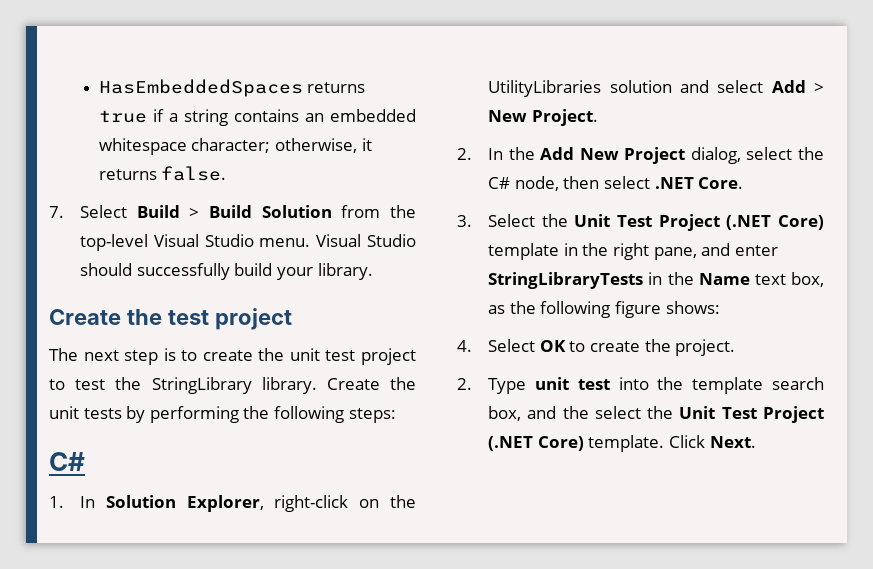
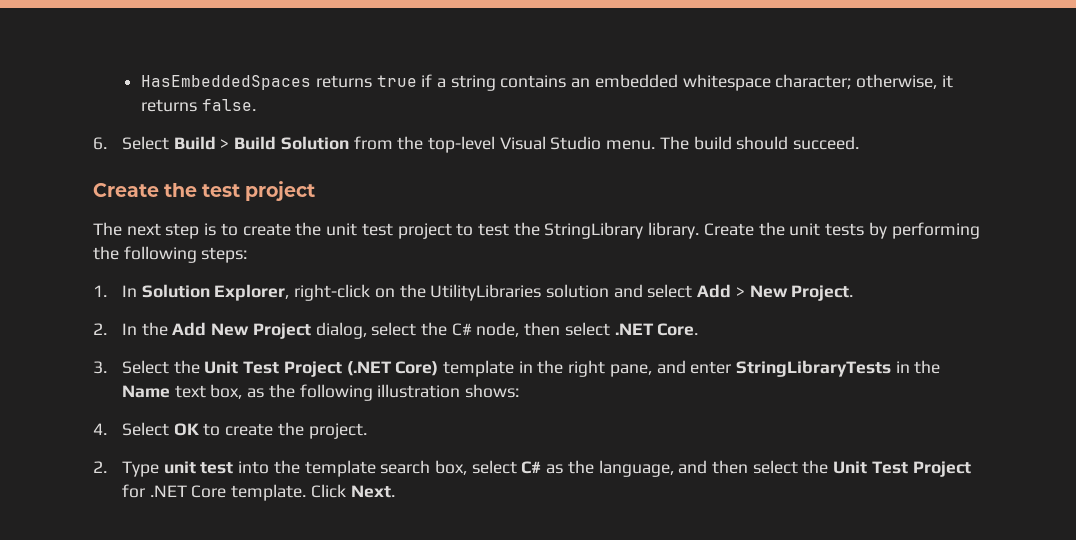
- 7. Select Build > Build Solution from the top-level Visual Studio menu.
+ 6. Select Build > Build Solution from the top-level Visual Studio menu.
- Visual Studio should successfully build your library.
+ The build should succeed.
  Create the unit tests by performing the following steps:
- C#
- 3. Select the Unit Test Project (.NET Core) template in the right pane, and enter StringLibraryTests in the Name text box, as the following figure shows:
+ 3. Select the Unit Test Project (.NET Core) template in the right pane, and enter StringLibraryTests in the Name text box, as the following illustration shows:
- 2. Type unit test into the template search box, and the select the Unit Test Project (.NET Core) template.
+ 2. Type unit test into the template search box, select C# as the language, and then select the Unit Test Project for .NET Core template.

